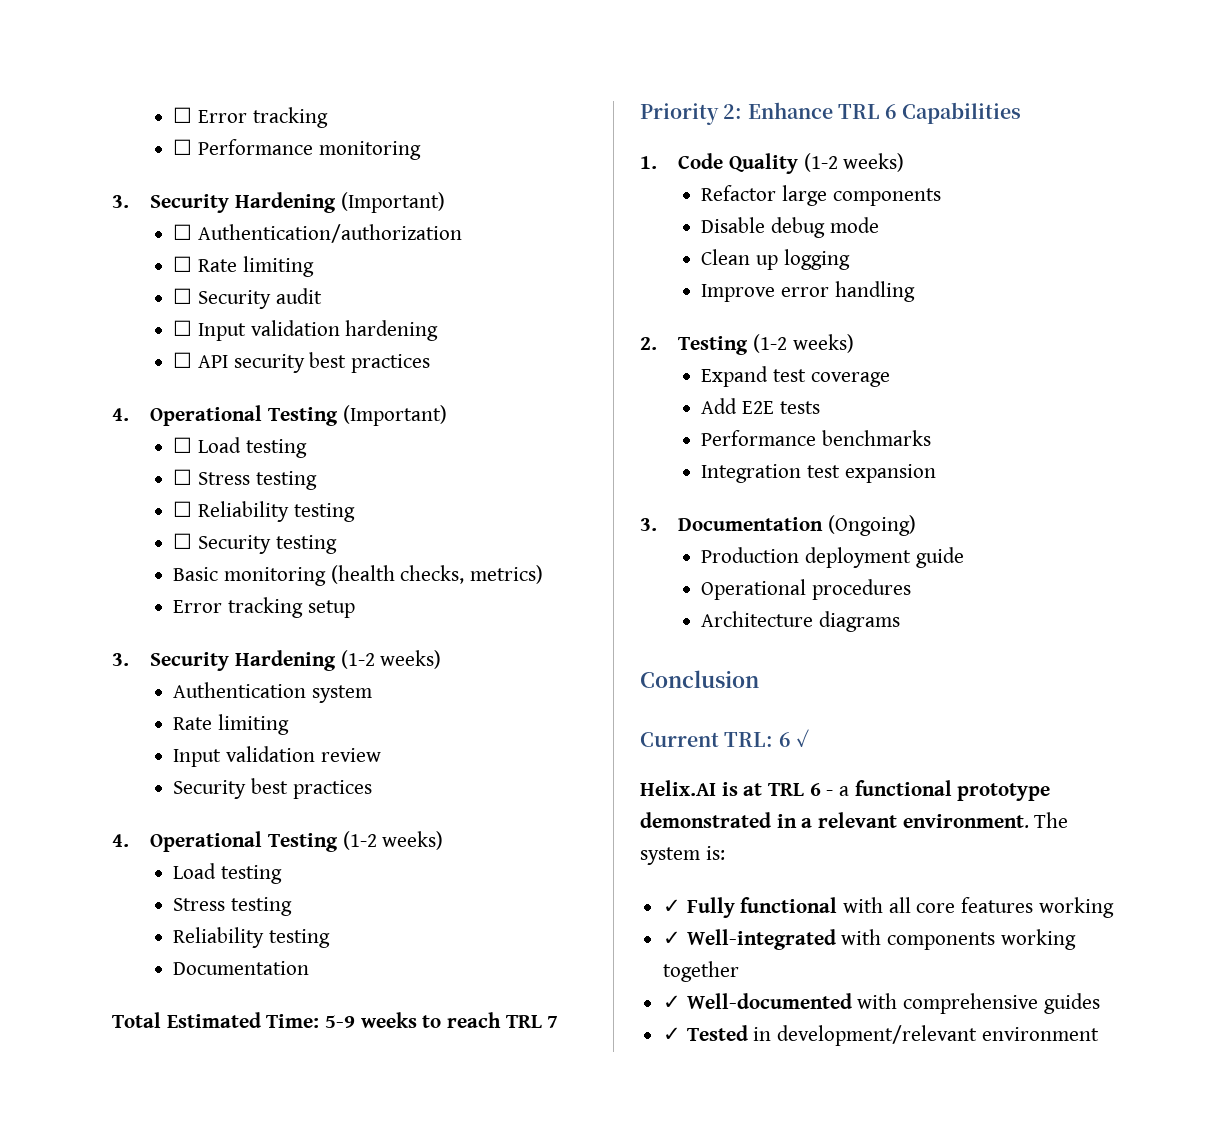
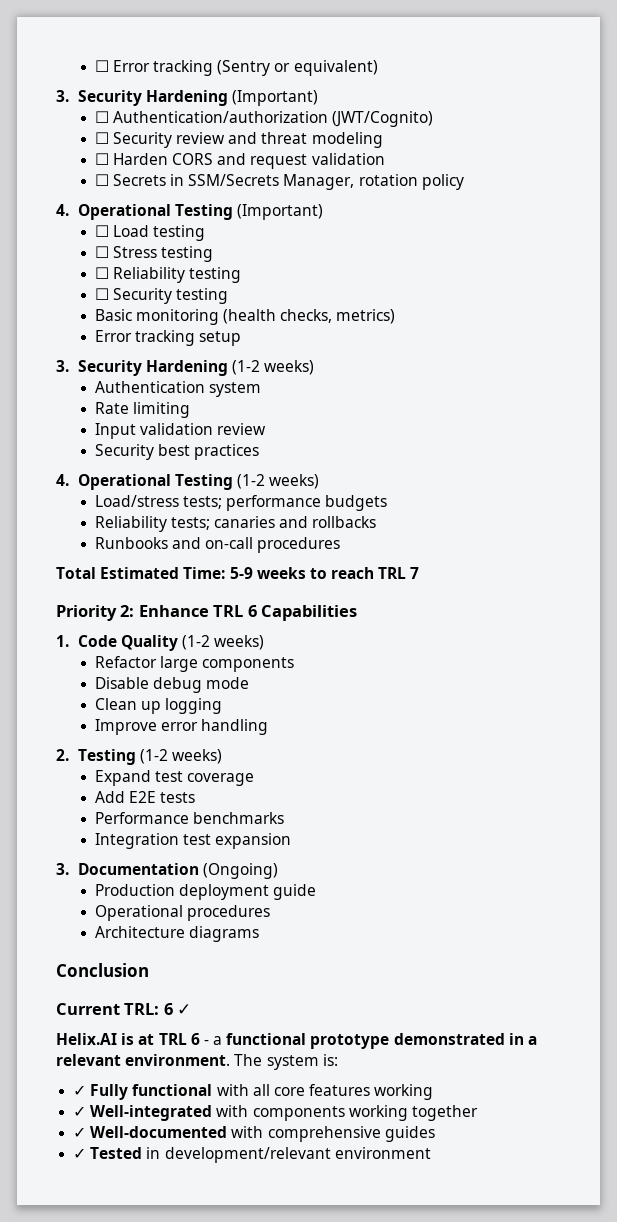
- ☐ Error tracking
- ☐ Performance monitoring
+ ☐ Error tracking (Sentry or equivalent)
- ☐ Authentication/authorization
- ☐ Rate limiting
- ☐ Security audit
- ☐ Input validation hardening
- ☐ API security best practices
+ ☐ Authentication/authorization (JWT/Cognito)
+ ☐ Security review and threat modeling
+ ☐ Harden CORS and request validation
+ ☐ Secrets in SSM/Secrets Manager, rotation policy
  4. Operational Testing (1-2 weeks)
- Load testing
- Stress testing
- Reliability testing
- Documentation
+ Load/stress tests; performance budgets
+ Reliability tests; canaries and rollbacks
+ Runbooks and on-call procedures

